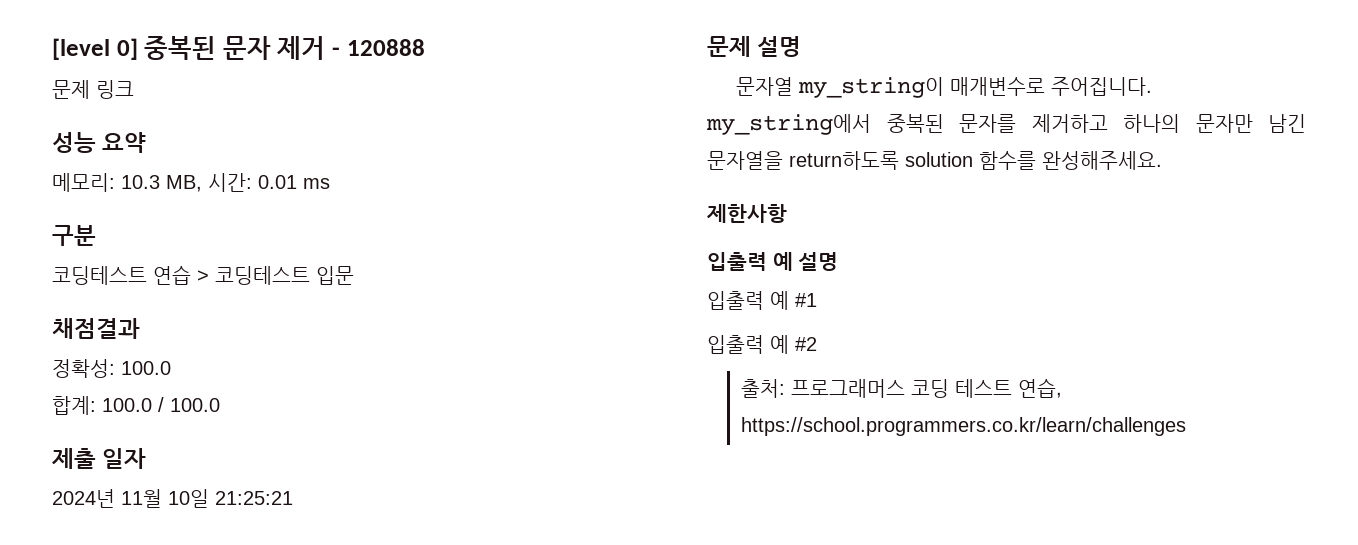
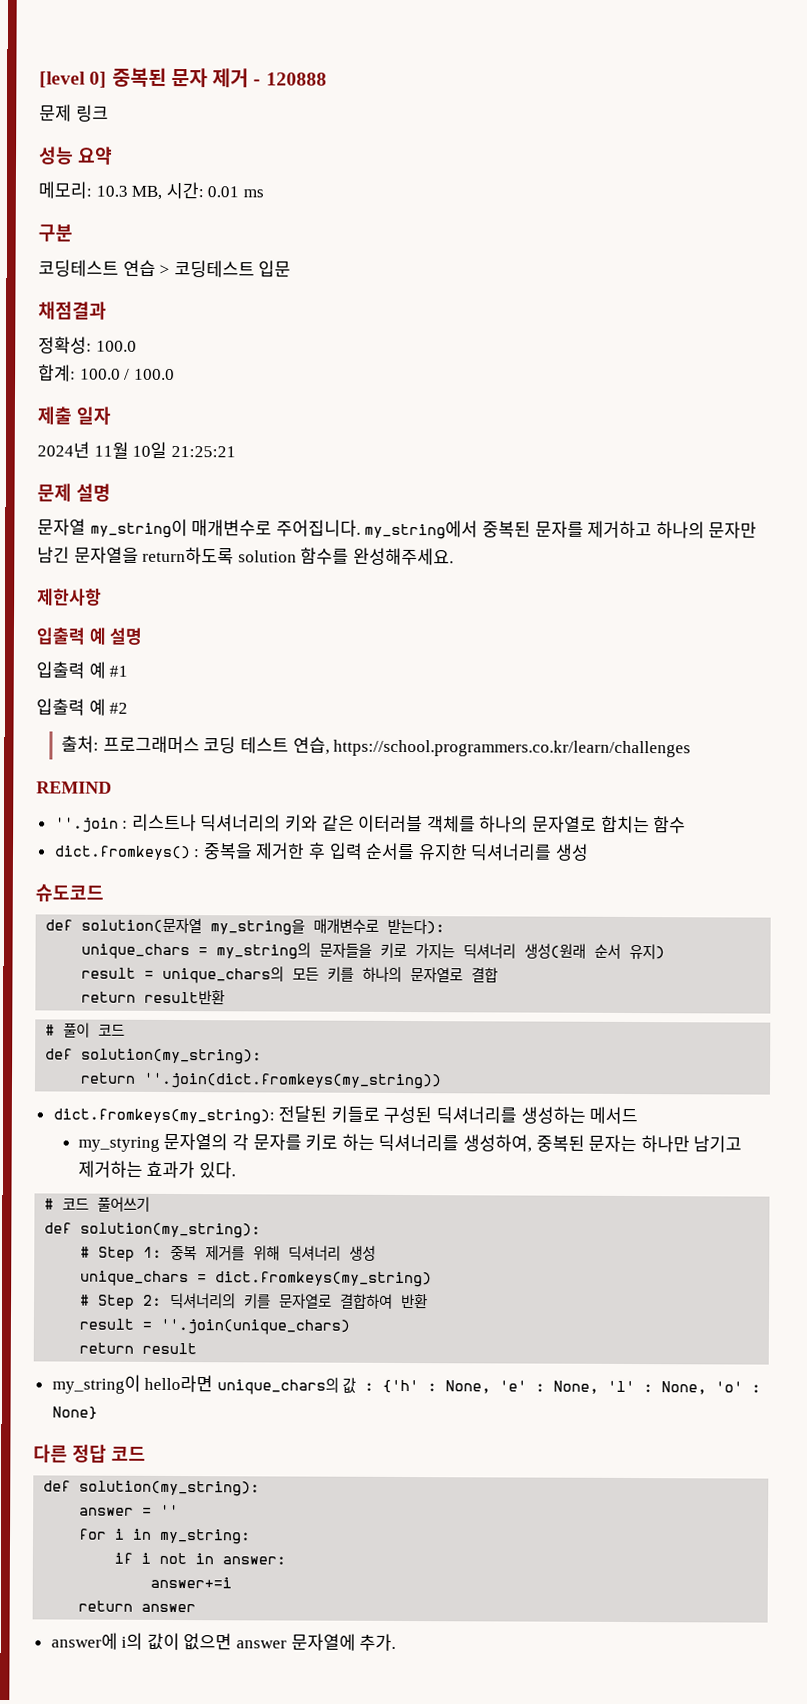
+ REMIND
+ ''.join : 리스트나 딕셔너리의 키와 같은 이터러블 객체를 하나의 문자열로 합치는 함수
+ dict.fromkeys() : 중복을 제거한 후 입력 순서를 유지한 딕셔너리를 생성
+ 슈도코드
+ def solution(문자열 my_string을 매개변수로 받는다):
+ unique_chars = my_string의 문자들을 키로 가지는 딕셔너리 생성(원래 순서 유지)
+ result = unique_chars의 모든 키를 하나의 문자열로 결합
+ return result반환
+ # 풀이 코드
+ def solution(my_string):
+ return ''.join(dict.fromkeys(my_string))
+ dict.fromkeys(my_string): 전달된 키들로 구성된 딕셔너리를 생성하는 메서드
+ my_styring 문자열의 각 문자를 키로 하는 딕셔너리를 생성하여, 중복된 문자는 하나만 남기고 제거하는 효과가 있다.
+ # 코드 풀어쓰기
+ def solution(my_string):
+ # Step 1: 중복 제거를 위해 딕셔너리 생성
+ unique_chars = dict.fromkeys(my_string)
+ # Step 2: 딕셔너리의 키를 문자열로 결합하여 반환
+ result = ''.join(unique_chars)
+ return result
+ my_string이 hello라면 unique_chars의 값 : {'h' : None, 'e' : None, 'l' : None, 'o' : None}
+ 다른 정답 코드
+ def solution(my_string):
+ answer = ''
+ for i in my_string:
+ if i not in answer:
+ answer+=i
+ return answer
+ answer에 i의 값이 없으면 answer 문자열에 추가.

